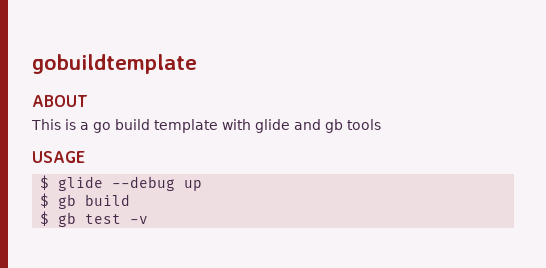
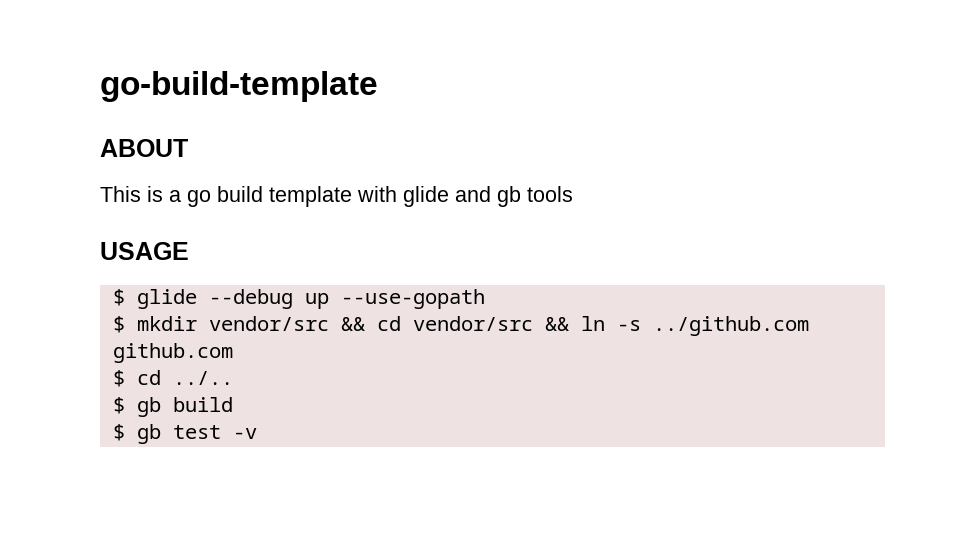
- gobuildtemplate
+ go-build-template
- $ glide --debug up
+ $ glide --debug up --use-gopath
+ $ mkdir vendor/src && cd vendor/src && ln -s ../github.com github.com
+ $ cd ../..

